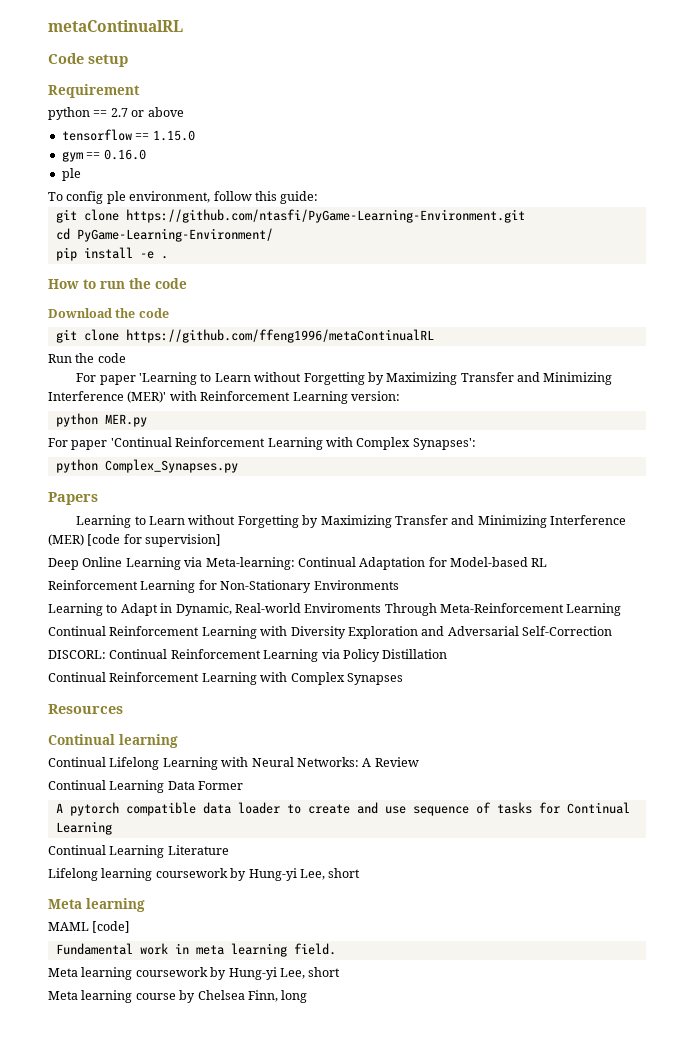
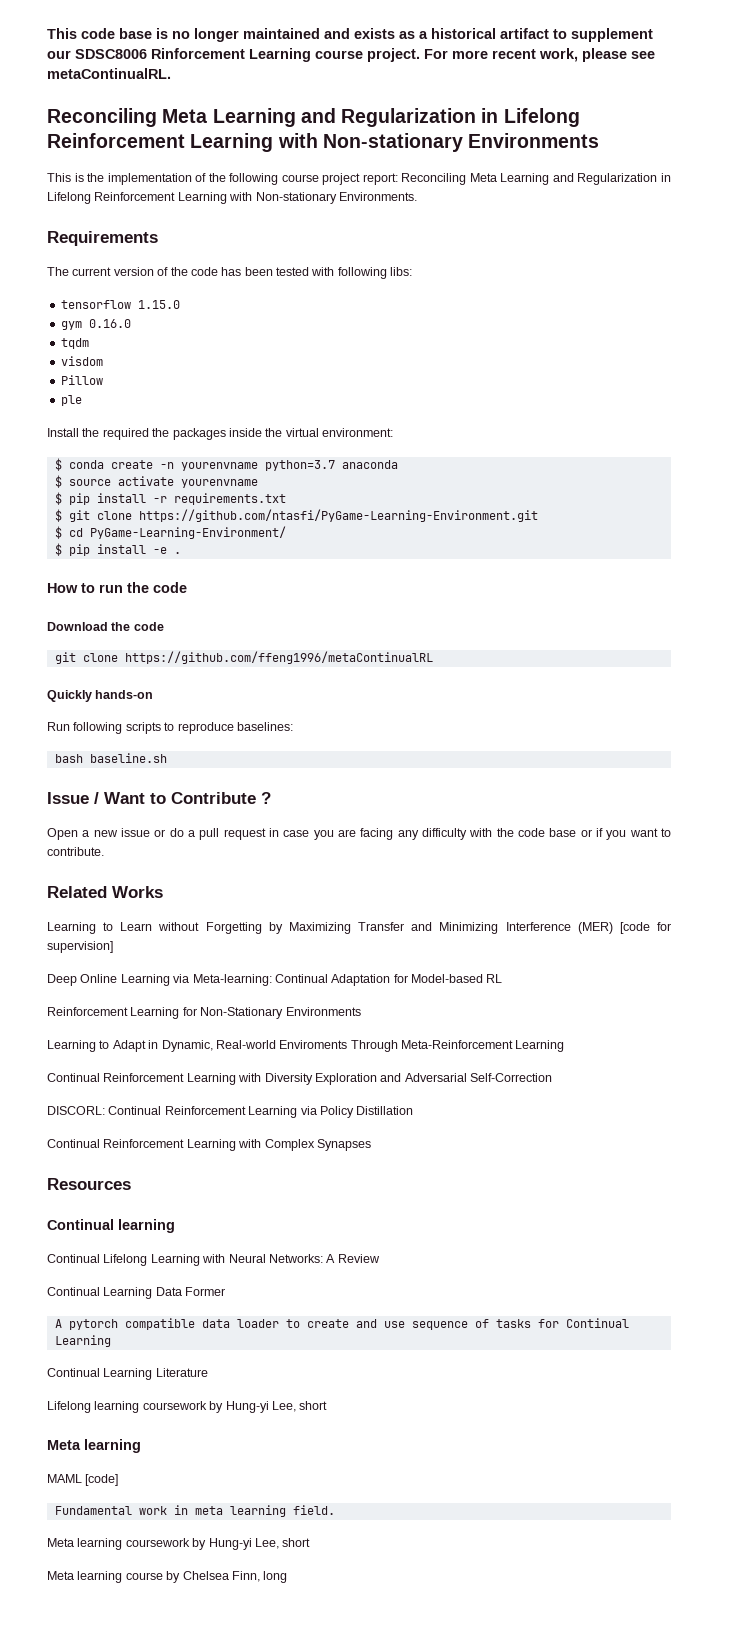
- metaContinualRL
- Code setup
- Requirement
- python == 2.7 or above
+ This code base is no longer maintained and exists as a historical artifact to supplement our SDSC8006 Rinforcement Learning course project. For more recent work, please see metaContinualRL.
+ Reconciling Meta Learning and Regularization in Lifelong Reinforcement Learning with Non-stationary Environments
+ This is the implementation of the following course project report: Reconciling Meta Learning and Regularization in Lifelong Reinforcement Learning with Non-stationary Environments.
+ Requirements
+ The current version of the code has been tested with following libs:
- tensorflow == 1.15.0
+ tensorflow 1.15.0
- gym == 0.16.0
+ gym 0.16.0
+ tqdm
+ visdom
+ Pillow
  ple
- To config ple environment, follow this guide:
- git clone https://github.com/ntasfi/PyGame-Learning-Environment.git
+ Install the required the packages inside the virtual environment:
+ $ conda create -n yourenvname python=3.7 anaconda
+ $ source activate yourenvname
+ $ pip install -r requirements.txt
+ $ git clone https://github.com/ntasfi/PyGame-Learning-Environment.git
- cd PyGame-Learning-Environment/
+ $ cd PyGame-Learning-Environment/
- pip install -e .
+ $ pip install -e .
+ Quickly hands-on
- Run the code
- For paper 'Learning to Learn without Forgetting by Maximizing Transfer and Minimizing Interference (MER)' with Reinforcement Learning version:
- python MER.py
- For paper 'Continual Reinforcement Learning with Complex Synapses':
- python Complex_Synapses.py
- Papers
+ Run following scripts to reproduce baselines:
+ bash baseline.sh
+ Issue / Want to Contribute ?
+ Open a new issue or do a pull request in case you are facing any difficulty with the code base or if you want to contribute.
+ Related Works

